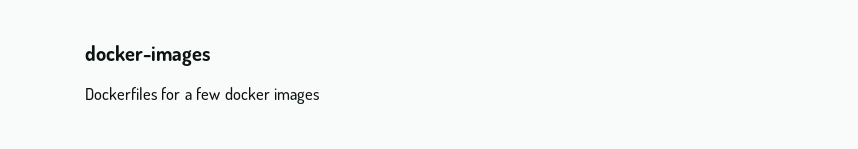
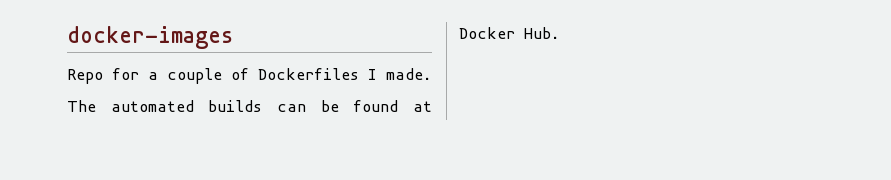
- Dockerfiles for a few docker images
+ Repo for a couple of Dockerfiles I made.
+ The automated builds can be found at Docker Hub.

